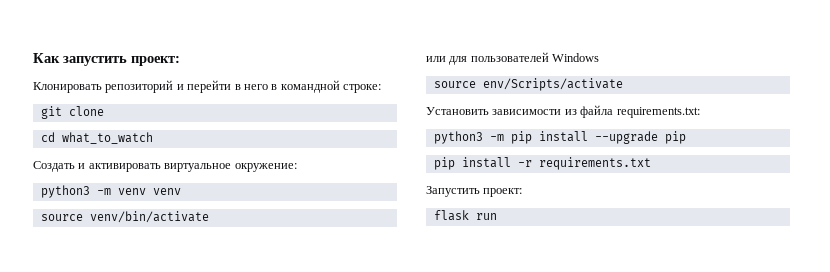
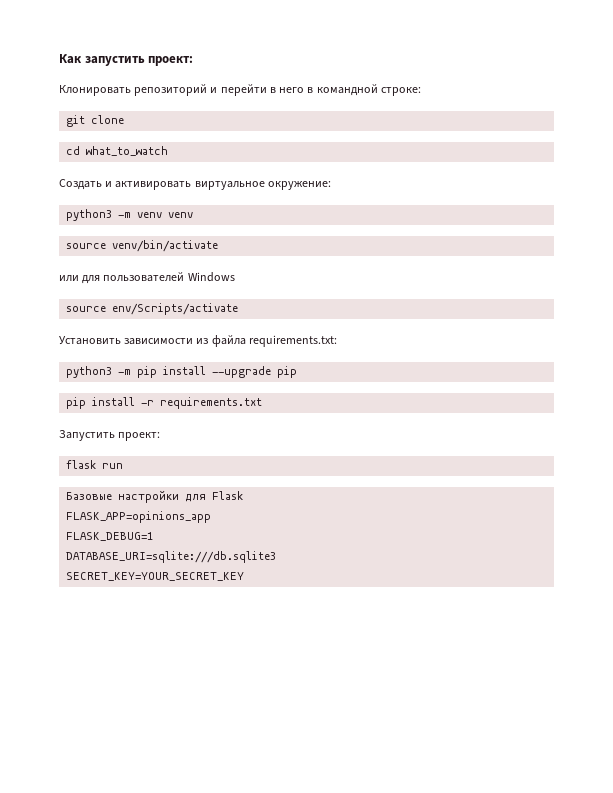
+ Базовые настройки для Flask
+ FLASK_APP=opinions_app
+ FLASK_DEBUG=1
+ DATABASE_URI=sqlite:///db.sqlite3
+ SECRET_KEY=YOUR_SECRET_KEY

